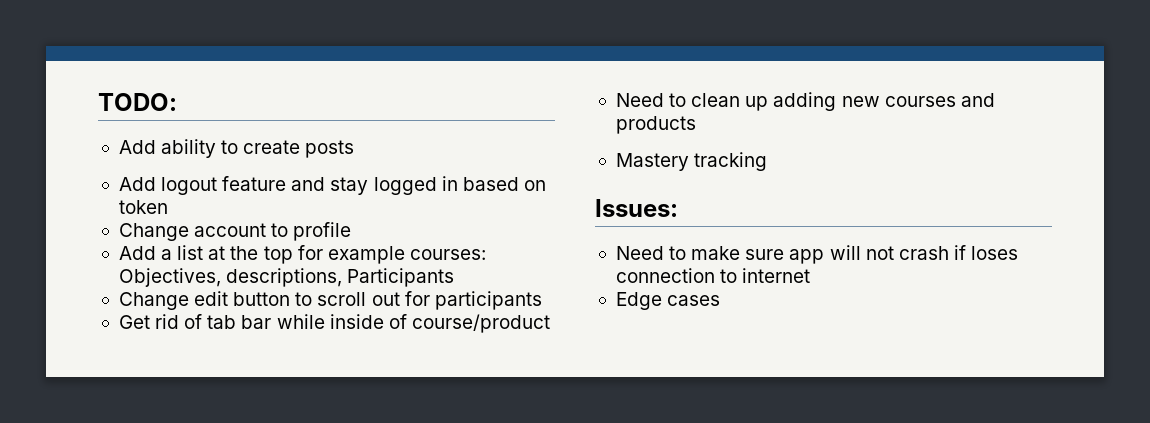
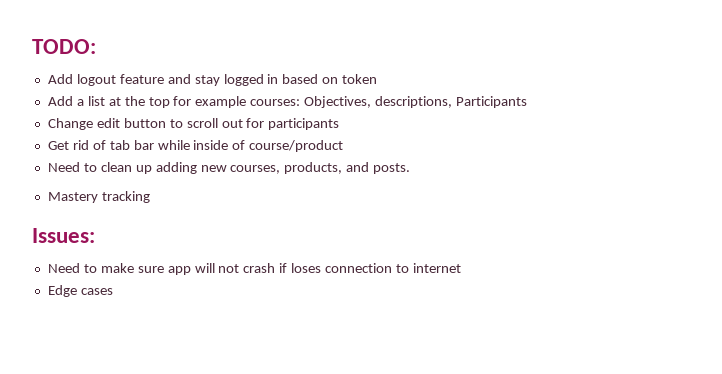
- Add ability to create posts
- Change account to profile
- Need to clean up adding new courses and products
+ Need to clean up adding new courses, products, and posts.

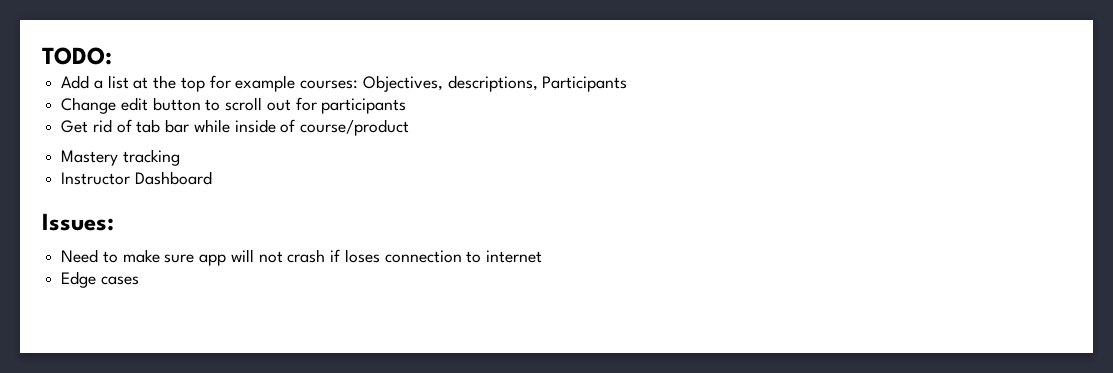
- Add logout feature and stay logged in based on token
- Need to clean up adding new courses, products, and posts.
+ Instructor Dashboard

